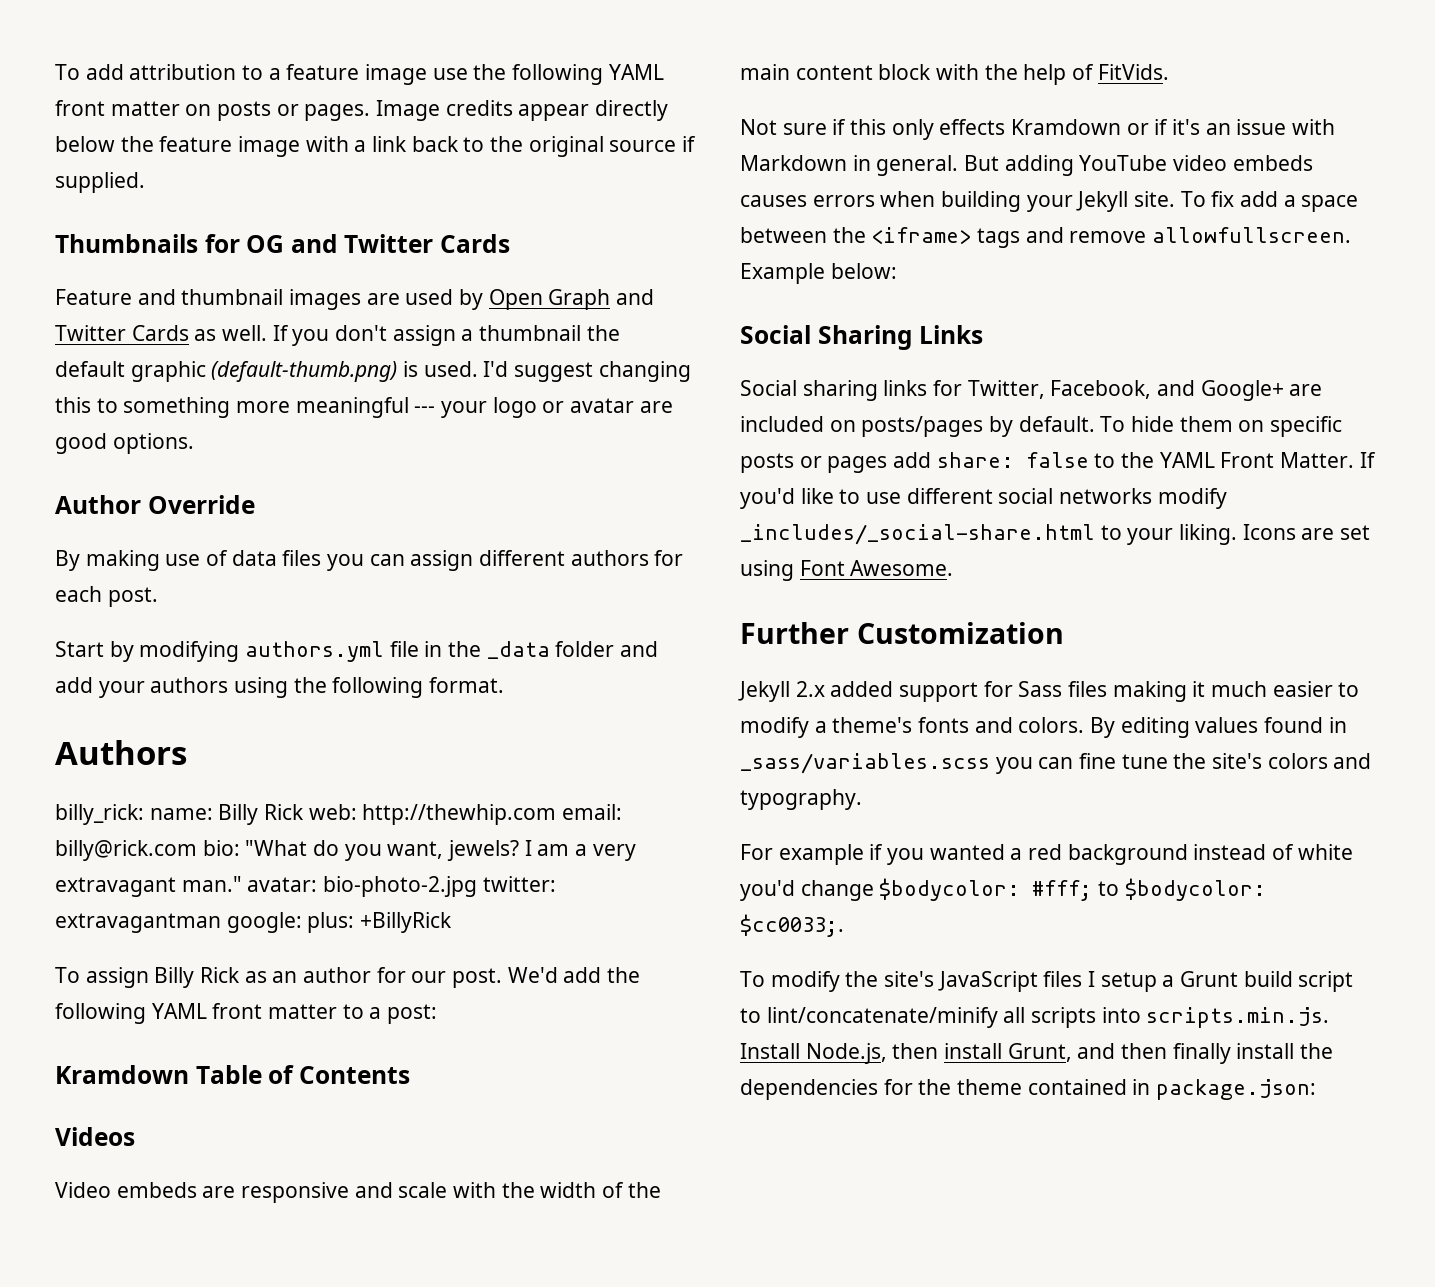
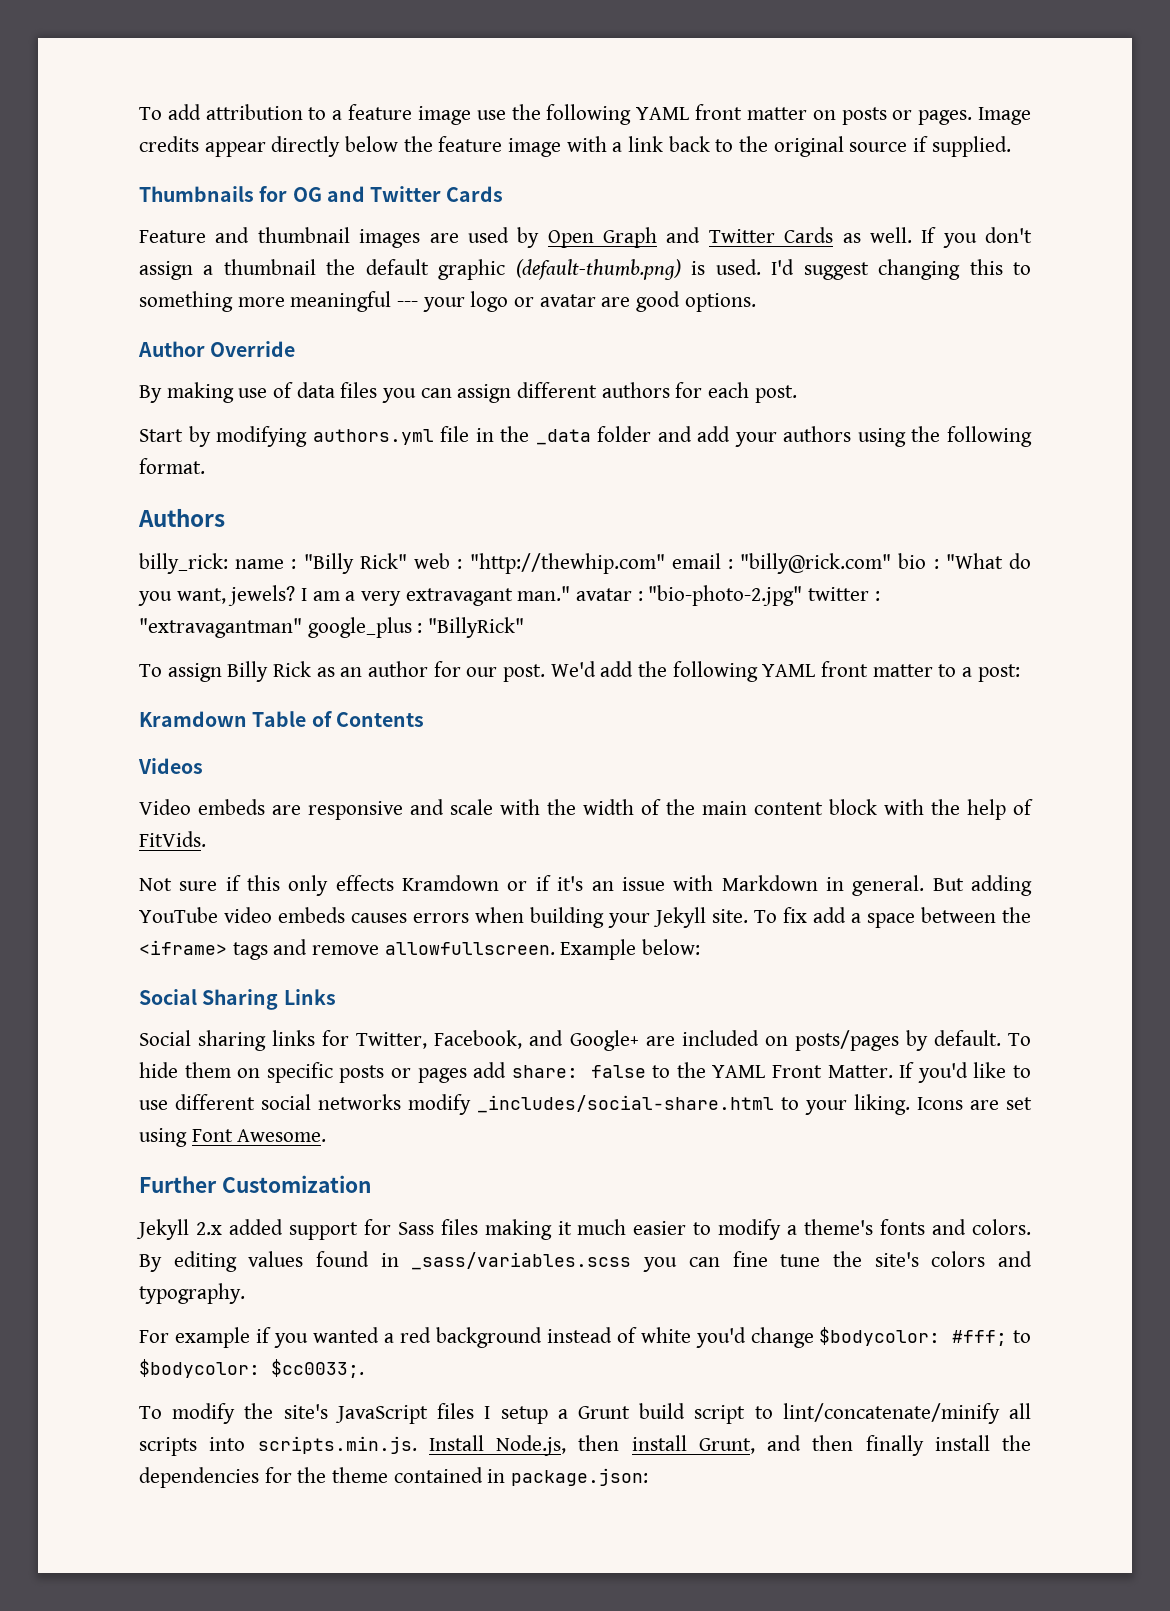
- billy_rick: name: Billy Rick web: http://thewhip.com email: billy@rick.com bio: "What do you want, jewels?
+ billy_rick: name : "Billy Rick" web : "http://thewhip.com" email : "billy@rick.com" bio : "What do you want, jewels?
- I am a very extravagant man." avatar: bio-photo-2.jpg twitter: extravagantman google: plus: +BillyRick
+ I am a very extravagant man." avatar : "bio-photo-2.jpg" twitter : "extravagantman" google_plus : "BillyRick"
- If you'd like to use different social networks modify _includes/_social-share.html to your liking.
+ If you'd like to use different social networks modify _includes/social-share.html to your liking.

